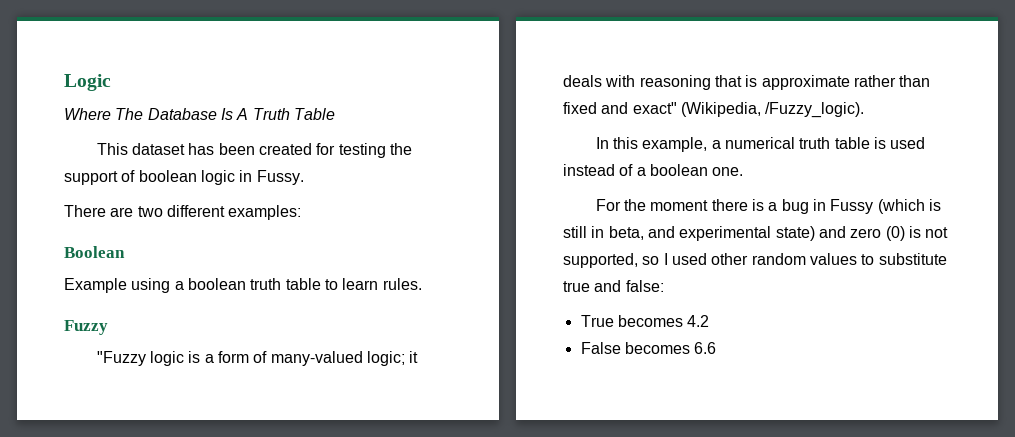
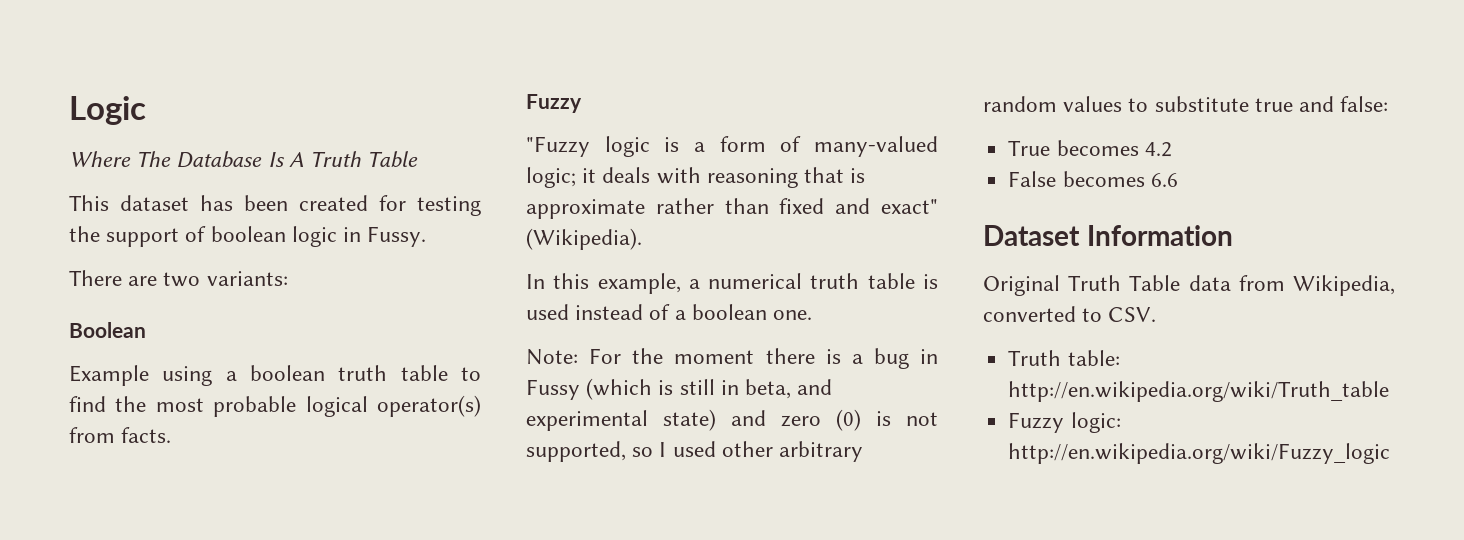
- There are two different examples:
+ There are two variants:
- Example using a boolean truth table to learn rules.
+ Example using a boolean truth table to find the most probable logical operator(s) from facts.
- "Fuzzy logic is a form of many-valued logic; it deals with reasoning that is approximate rather than fixed and exact" (Wikipedia, /Fuzzy_logic).
+ "Fuzzy logic is a form of many-valued logic; it deals with reasoning that is approximate rather than fixed and exact" (Wikipedia).
- For the moment there is a bug in Fussy (which is still in beta, and experimental state) and zero (0) is not supported, so I used other random values to substitute true and false:
+ Note: For the moment there is a bug in Fussy (which is still in beta, and experimental state) and zero (0) is not supported, so I used other arbitrary random values to substitute true and false:
+ Dataset Information
+ Original Truth Table data from Wikipedia, converted to CSV.
+ Truth table: http://en.wikipedia.org/wiki/Truth_table
+ Fuzzy logic: http://en.wikipedia.org/wiki/Fuzzy_logic

